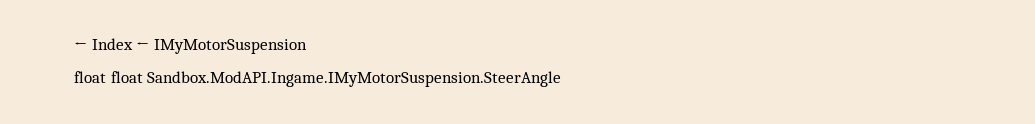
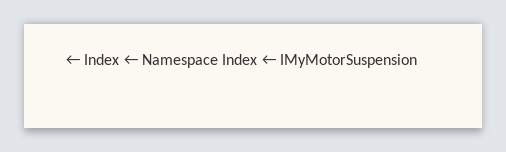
- ← Index ← IMyMotorSuspension
- float float Sandbox.ModAPI.Ingame.IMyMotorSuspension.SteerAngle
+ ← Index ← Namespace Index ← IMyMotorSuspension

